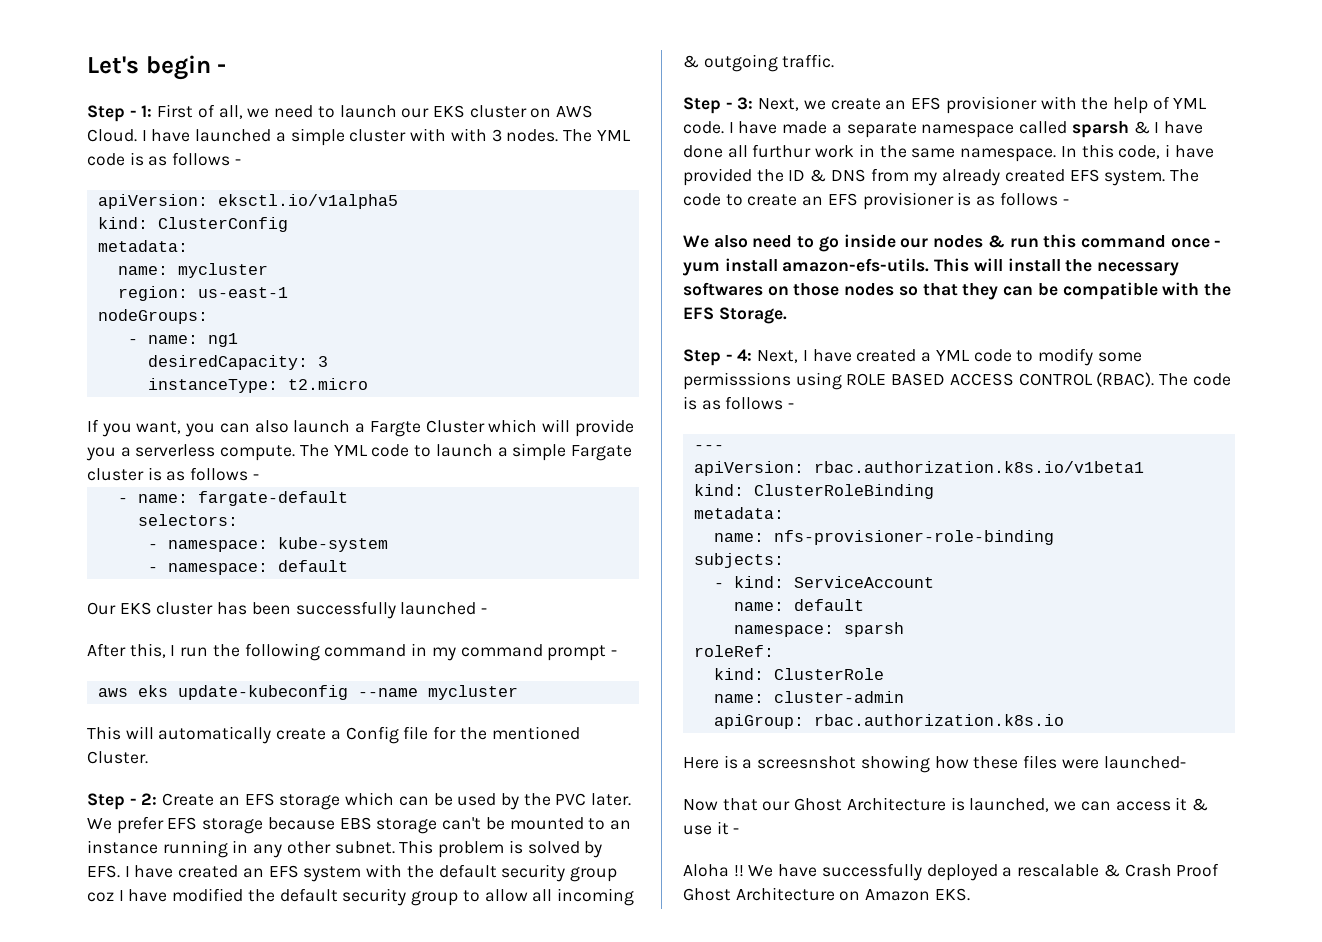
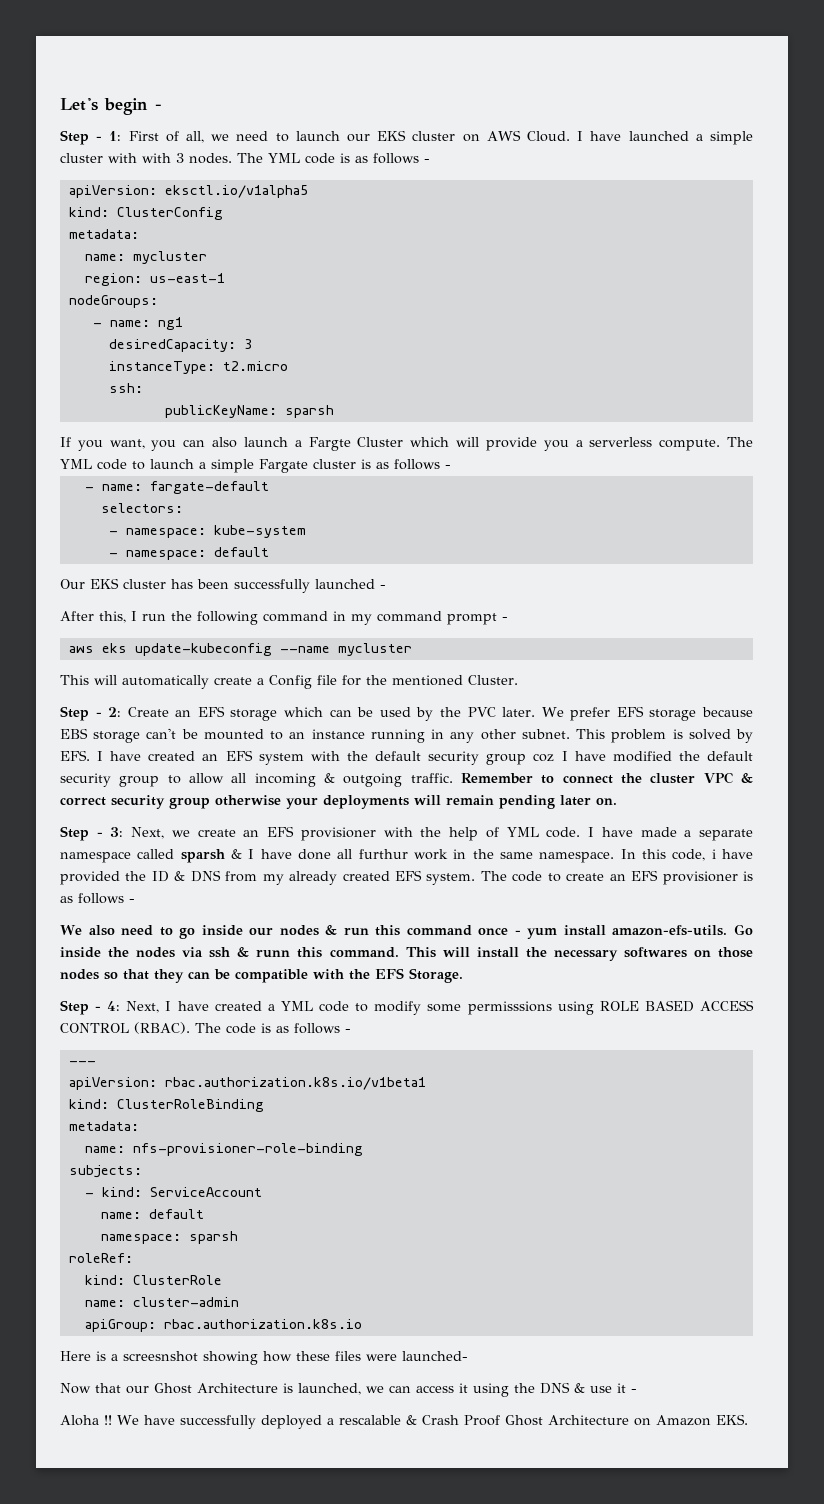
+ ssh:
+ publicKeyName: sparsh
+ Remember to connect the cluster VPC & correct security group otherwise your deployments will remain pending later on.
+ Go inside the nodes via ssh & runn this command.
- Now that our Ghost Architecture is launched, we can access it & use it -
+ Now that our Ghost Architecture is launched, we can access it using the DNS & use it -

